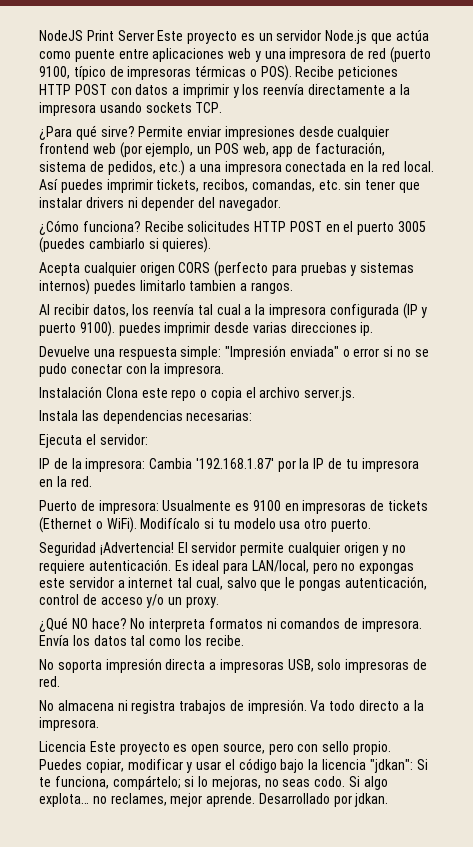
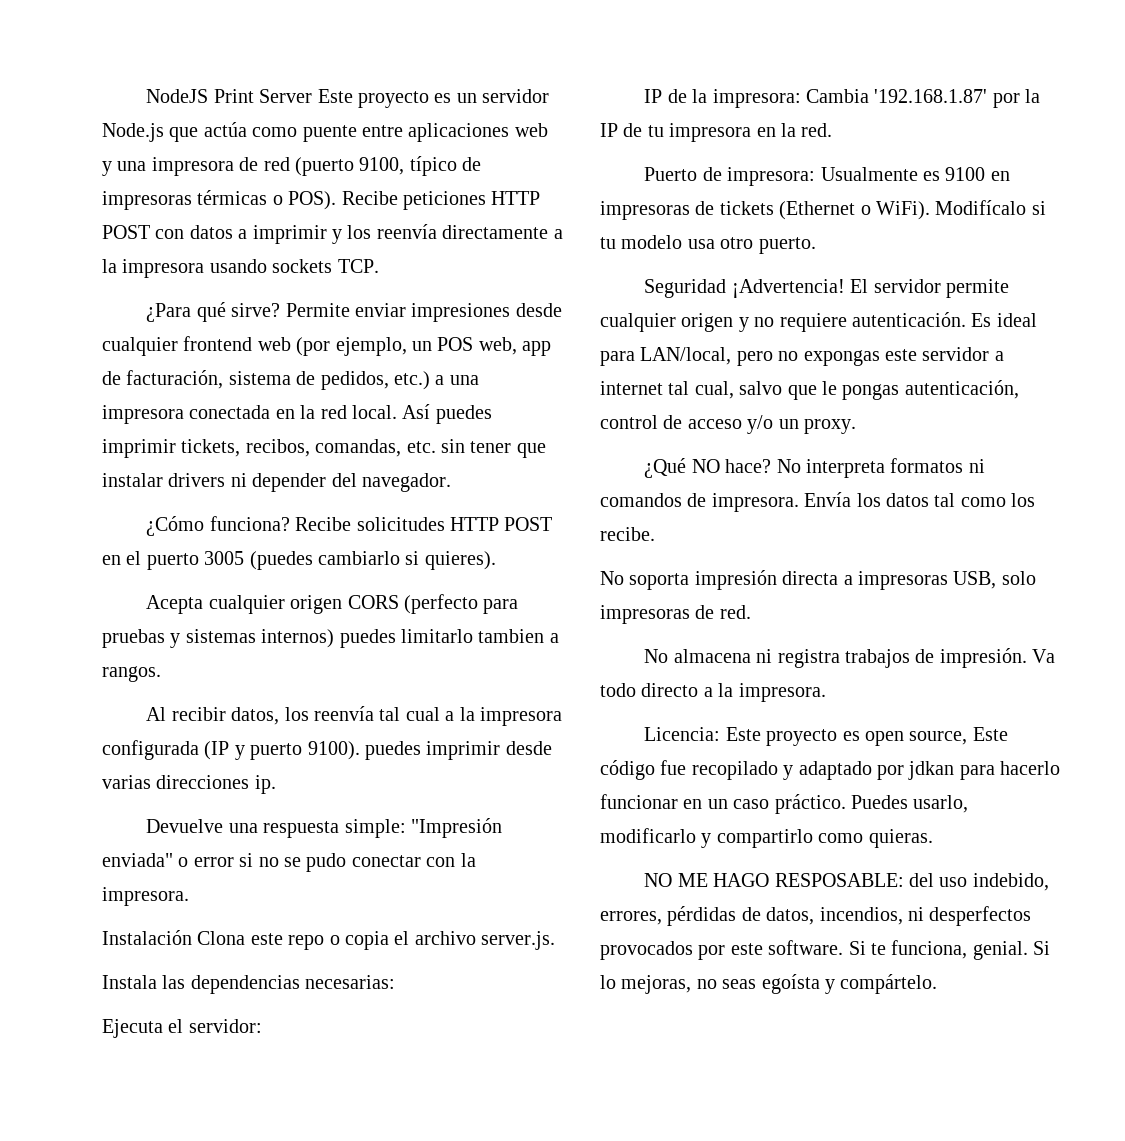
- Licencia Este proyecto es open source, pero con sello propio. Puedes copiar, modificar y usar el código bajo la licencia "jdkan": Si te funciona, compártelo; si lo mejoras, no seas codo. Si algo explota… no reclames, mejor aprende. Desarrollado por jdkan.
+ Licencia: Este proyecto es open source, Este código fue recopilado y adaptado por jdkan para hacerlo funcionar en un caso práctico. Puedes usarlo, modificarlo y compartirlo como quieras.
+ NO ME HAGO RESPOSABLE: del uso indebido, errores, pérdidas de datos, incendios, ni desperfectos provocados por este software. Si te funciona, genial. Si lo mejoras, no seas egoísta y compártelo.

